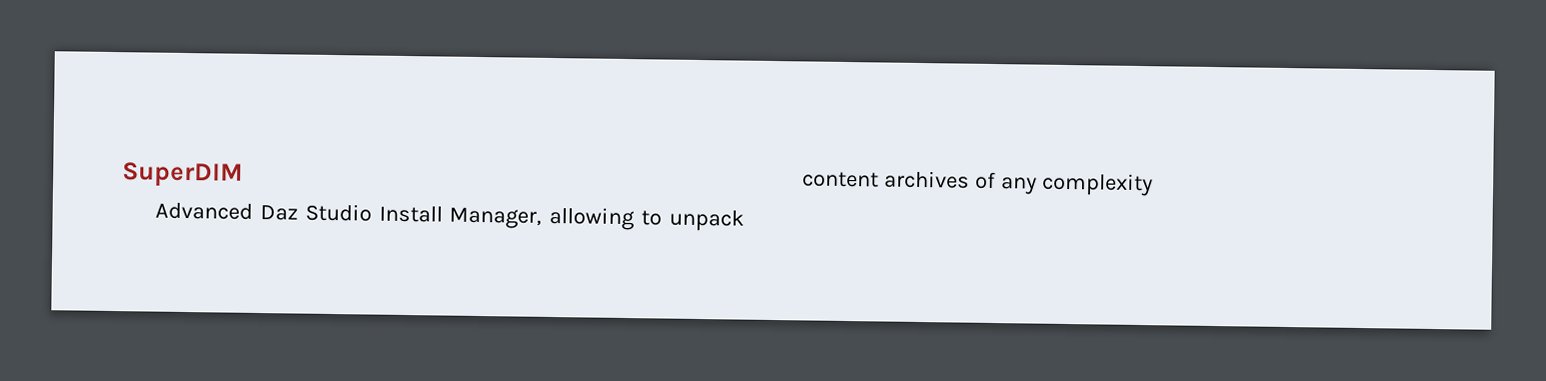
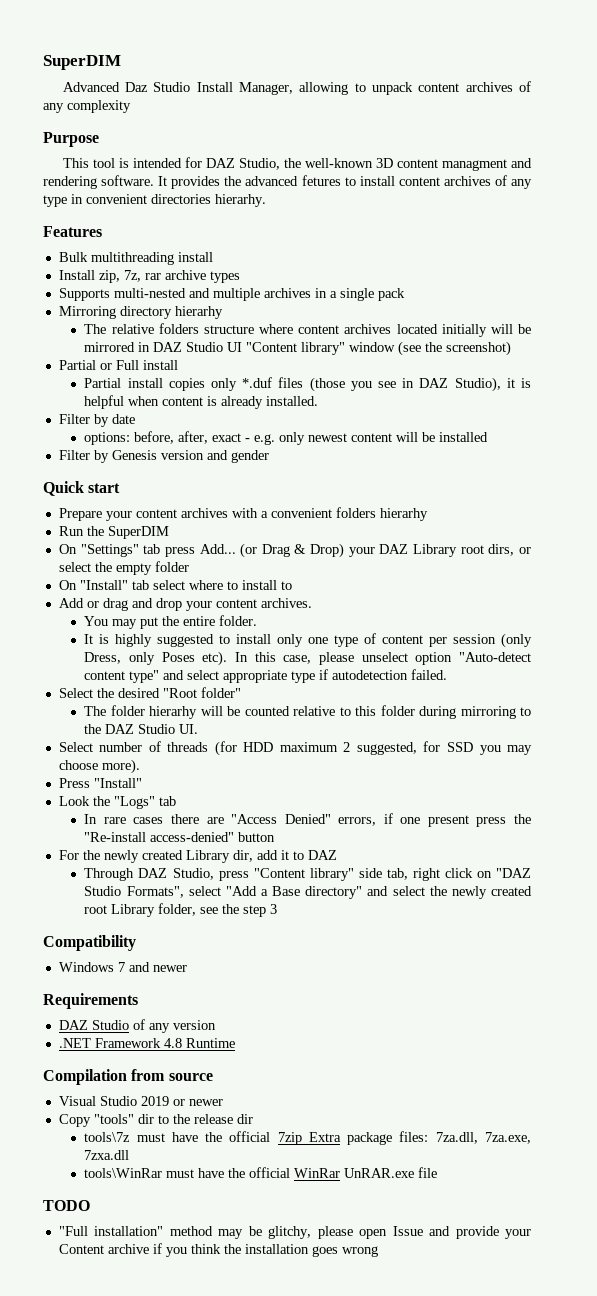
+ Purpose
+ This tool is intended for DAZ Studio, the well-known 3D content managment and rendering software. It provides the advanced fetures to install content archives of any type in convenient directories hierarhy.
+ Features
+ Bulk multithreading install
+ Install zip, 7z, rar archive types
+ Supports multi-nested and multiple archives in a single pack
+ Mirroring directory hierarhy
+ The relative folders structure where content archives located initially will be mirrored in DAZ Studio UI "Content library" window (see the screenshot)
+ Partial or Full install
+ Partial install copies only *.duf files (those you see in DAZ Studio), it is helpful when content is already installed.
+ Filter by date
+ options: before, after, exact - e.g. only newest content will be installed
+ Filter by Genesis version and gender
+ Quick start
+ Prepare your content archives with a convenient folders hierarhy
+ Run the SuperDIM
+ On "Settings" tab press Add... (or Drag & Drop) your DAZ Library root dirs, or select the empty folder
+ On "Install" tab select where to install to
+ Add or drag and drop your content archives.
+ You may put the entire folder.
+ It is highly suggested to install only one type of content per session (only Dress, only Poses etc). In this case, please unselect option "Auto-detect content type" and select appropriate type if autodetection failed.
+ Select the desired "Root folder"
+ The folder hierarhy will be counted relative to this folder during mirroring to the DAZ Studio UI.
+ Select number of threads (for HDD maximum 2 suggested, for SSD you may choose more).
+ Press "Install"
+ Look the "Logs" tab
+ In rare cases there are "Access Denied" errors, if one present press the "Re-install access-denied" button
+ For the newly created Library dir, add it to DAZ
+ Through DAZ Studio, press "Content library" side tab, right click on "DAZ Studio Formats", select "Add a Base directory" and select the newly created root Library folder, see the step 3
+ Compatibility
+ Windows 7 and newer
+ Requirements
+ DAZ Studio of any version
+ .NET Framework 4.8 Runtime
+ Compilation from source
+ Visual Studio 2019 or newer
+ Copy "tools" dir to the release dir
+ tools\7z must have the official 7zip Extra package files: 7za.dll, 7za.exe, 7zxa.dll
+ tools\WinRar must have the official WinRar UnRAR.exe file
+ TODO
+ "Full installation" method may be glitchy, please open Issue and provide your Content archive if you think the installation goes wrong

